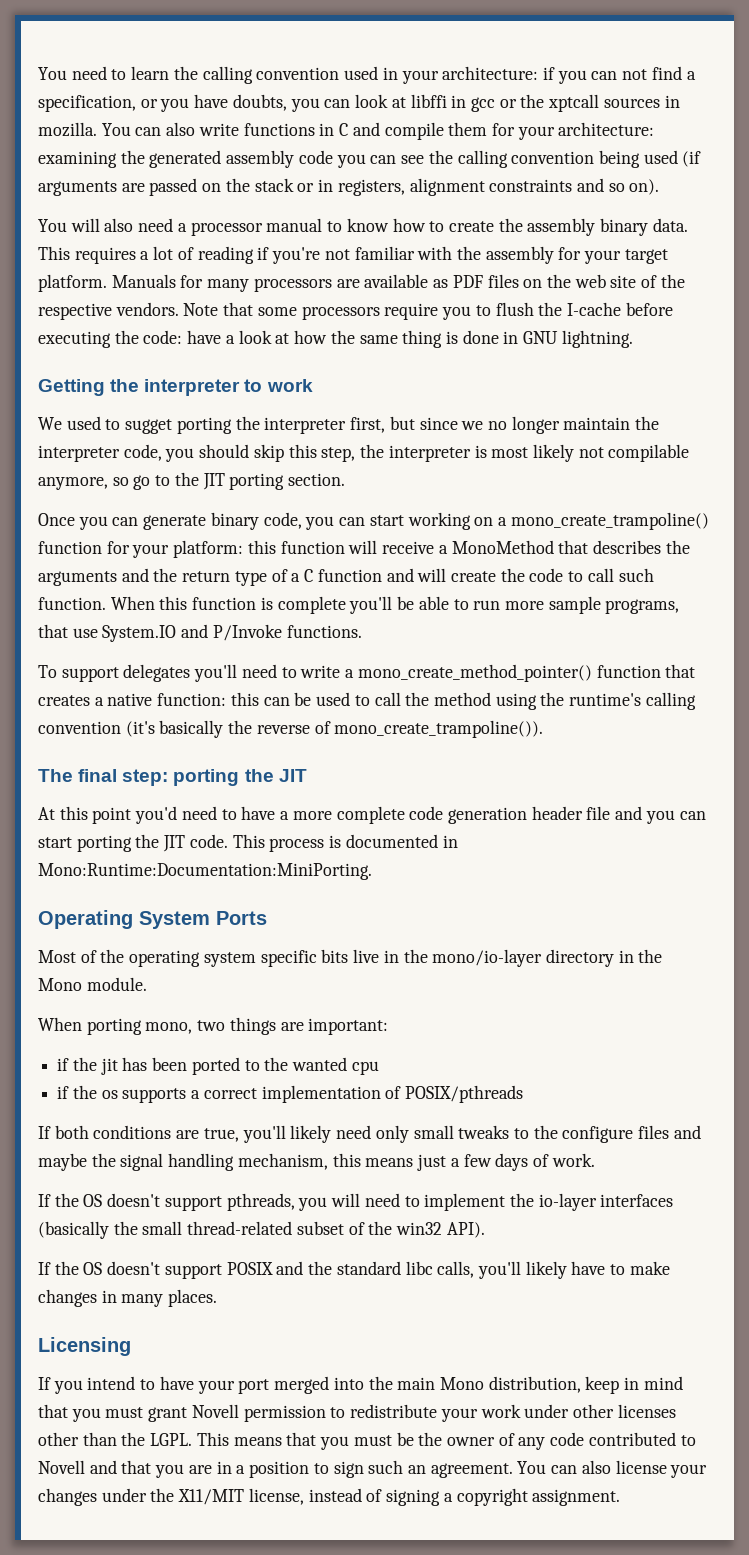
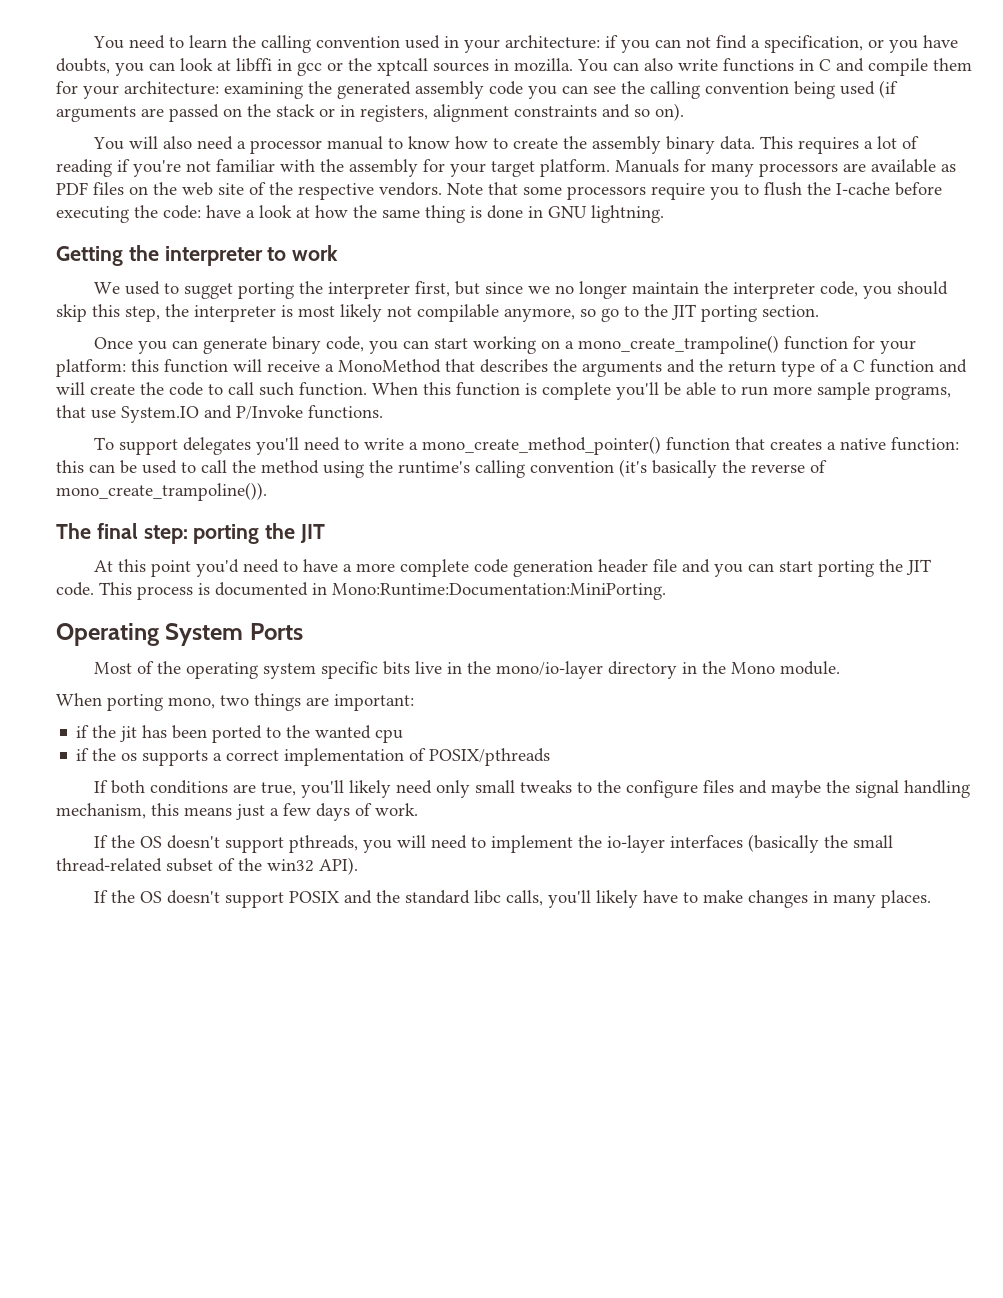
- Licensing
- If you intend to have your port merged into the main Mono distribution, keep in mind that you must grant Novell permission to redistribute your work under other licenses other than the LGPL. This means that you must be the owner of any code contributed to Novell and that you are in a position to sign such an agreement. You can also license your changes under the X11/MIT license, instead of signing a copyright assignment.

